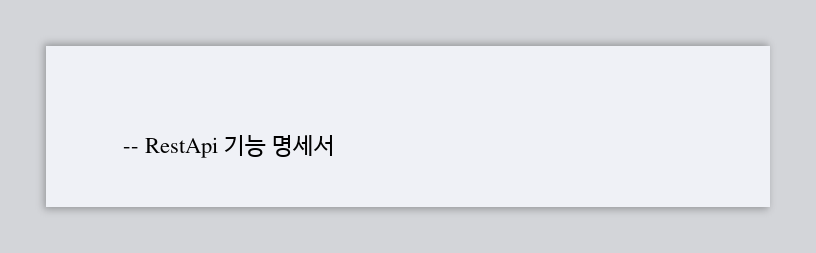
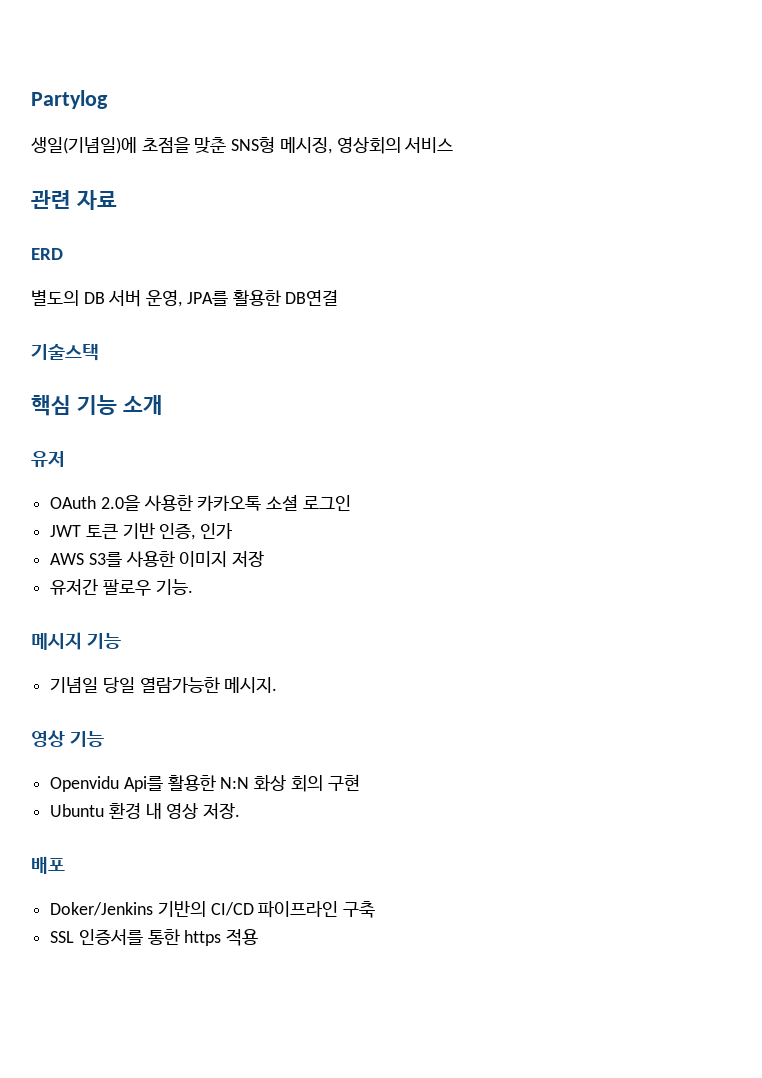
- -- RestApi 기능 명세서
+ Partylog
+ 생일(기념일)에 초점을 맞춘 SNS형 메시징, 영상회의 서비스
+ 관련 자료
+ ERD
+ 별도의 DB 서버 운영, JPA를 활용한 DB연결
+ 기술스택
+ 핵심 기능 소개
+ 유저
+ OAuth 2.0을 사용한 카카오톡 소셜 로그인
+ JWT 토큰 기반 인증, 인가
+ AWS S3를 사용한 이미지 저장
+ 유저간 팔로우 기능.
+ 메시지 기능
+ 기념일 당일 열람가능한 메시지.
+ 영상 기능
+ Openvidu Api를 활용한 N:N 화상 회의 구현
+ Ubuntu 환경 내 영상 저장.
+ 배포
+ Doker/Jenkins 기반의 CI/CD 파이프라인 구축
+ SSL 인증서를 통한 https 적용

